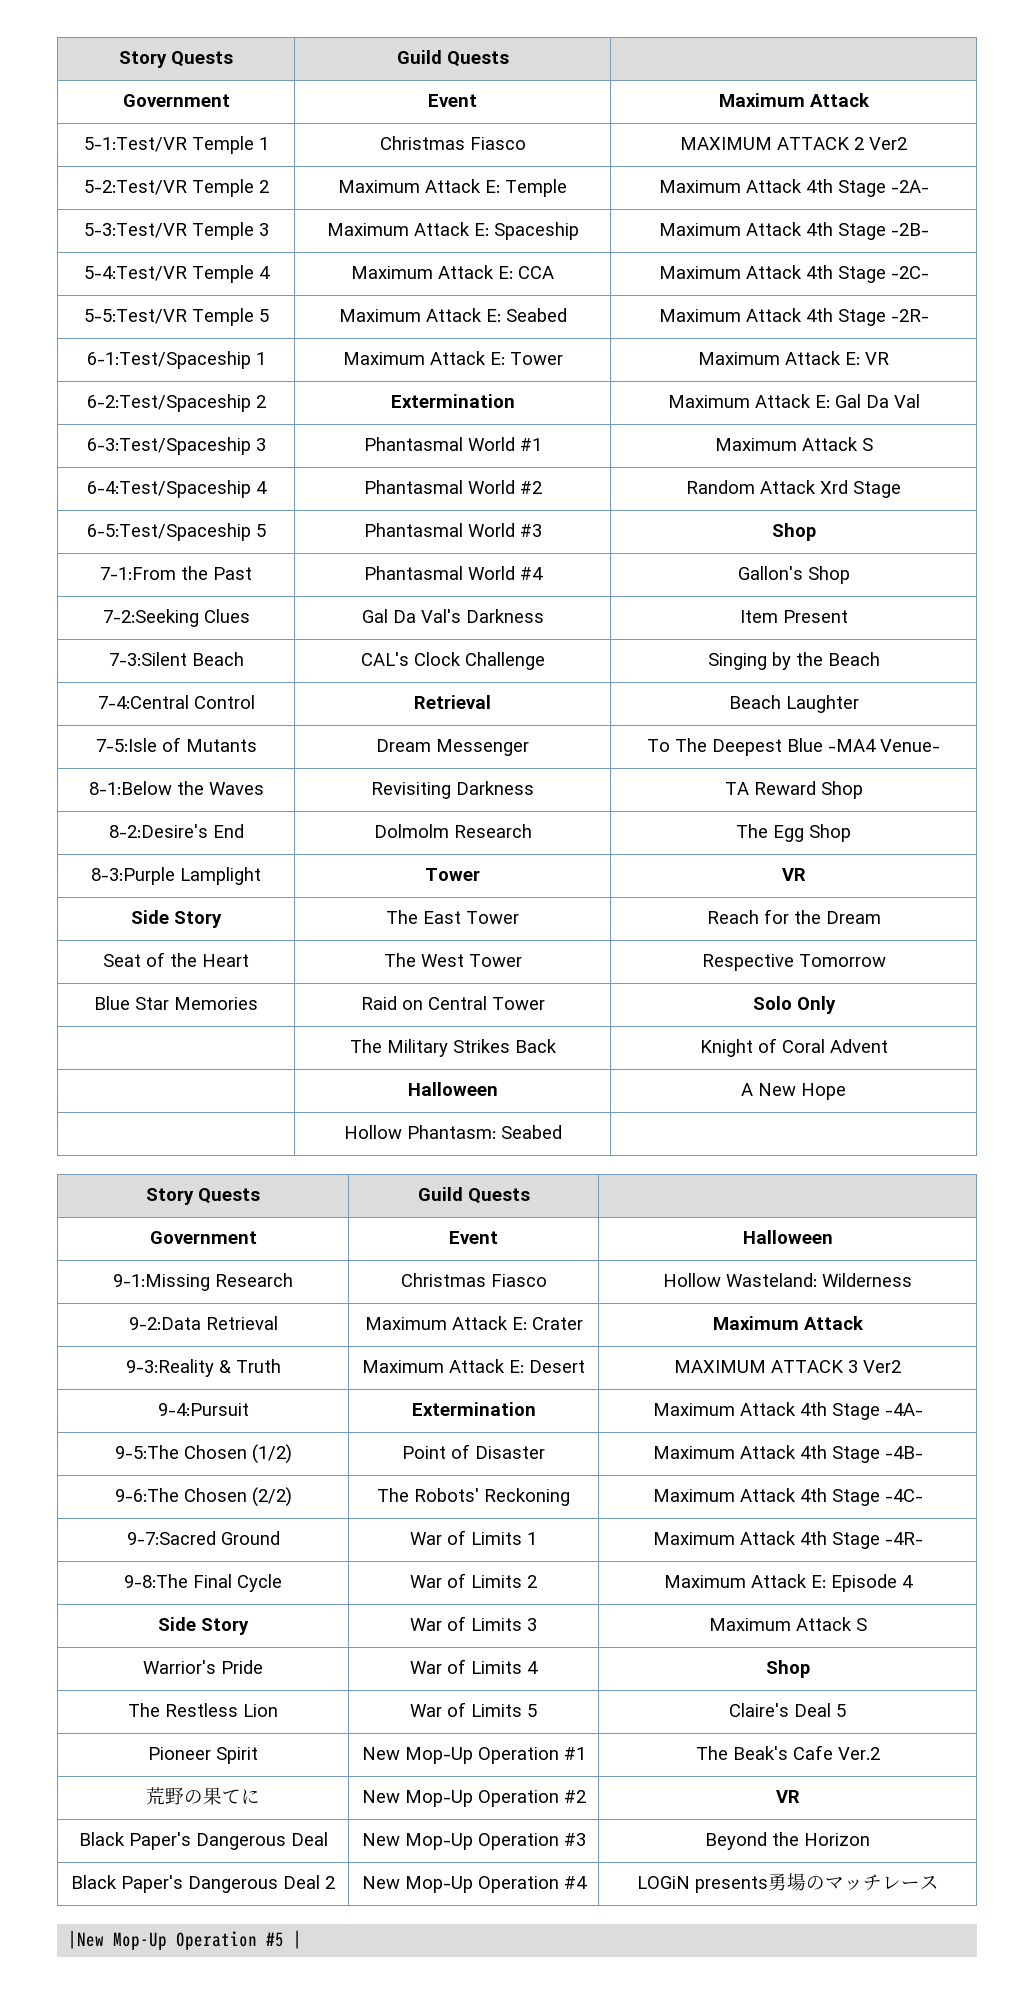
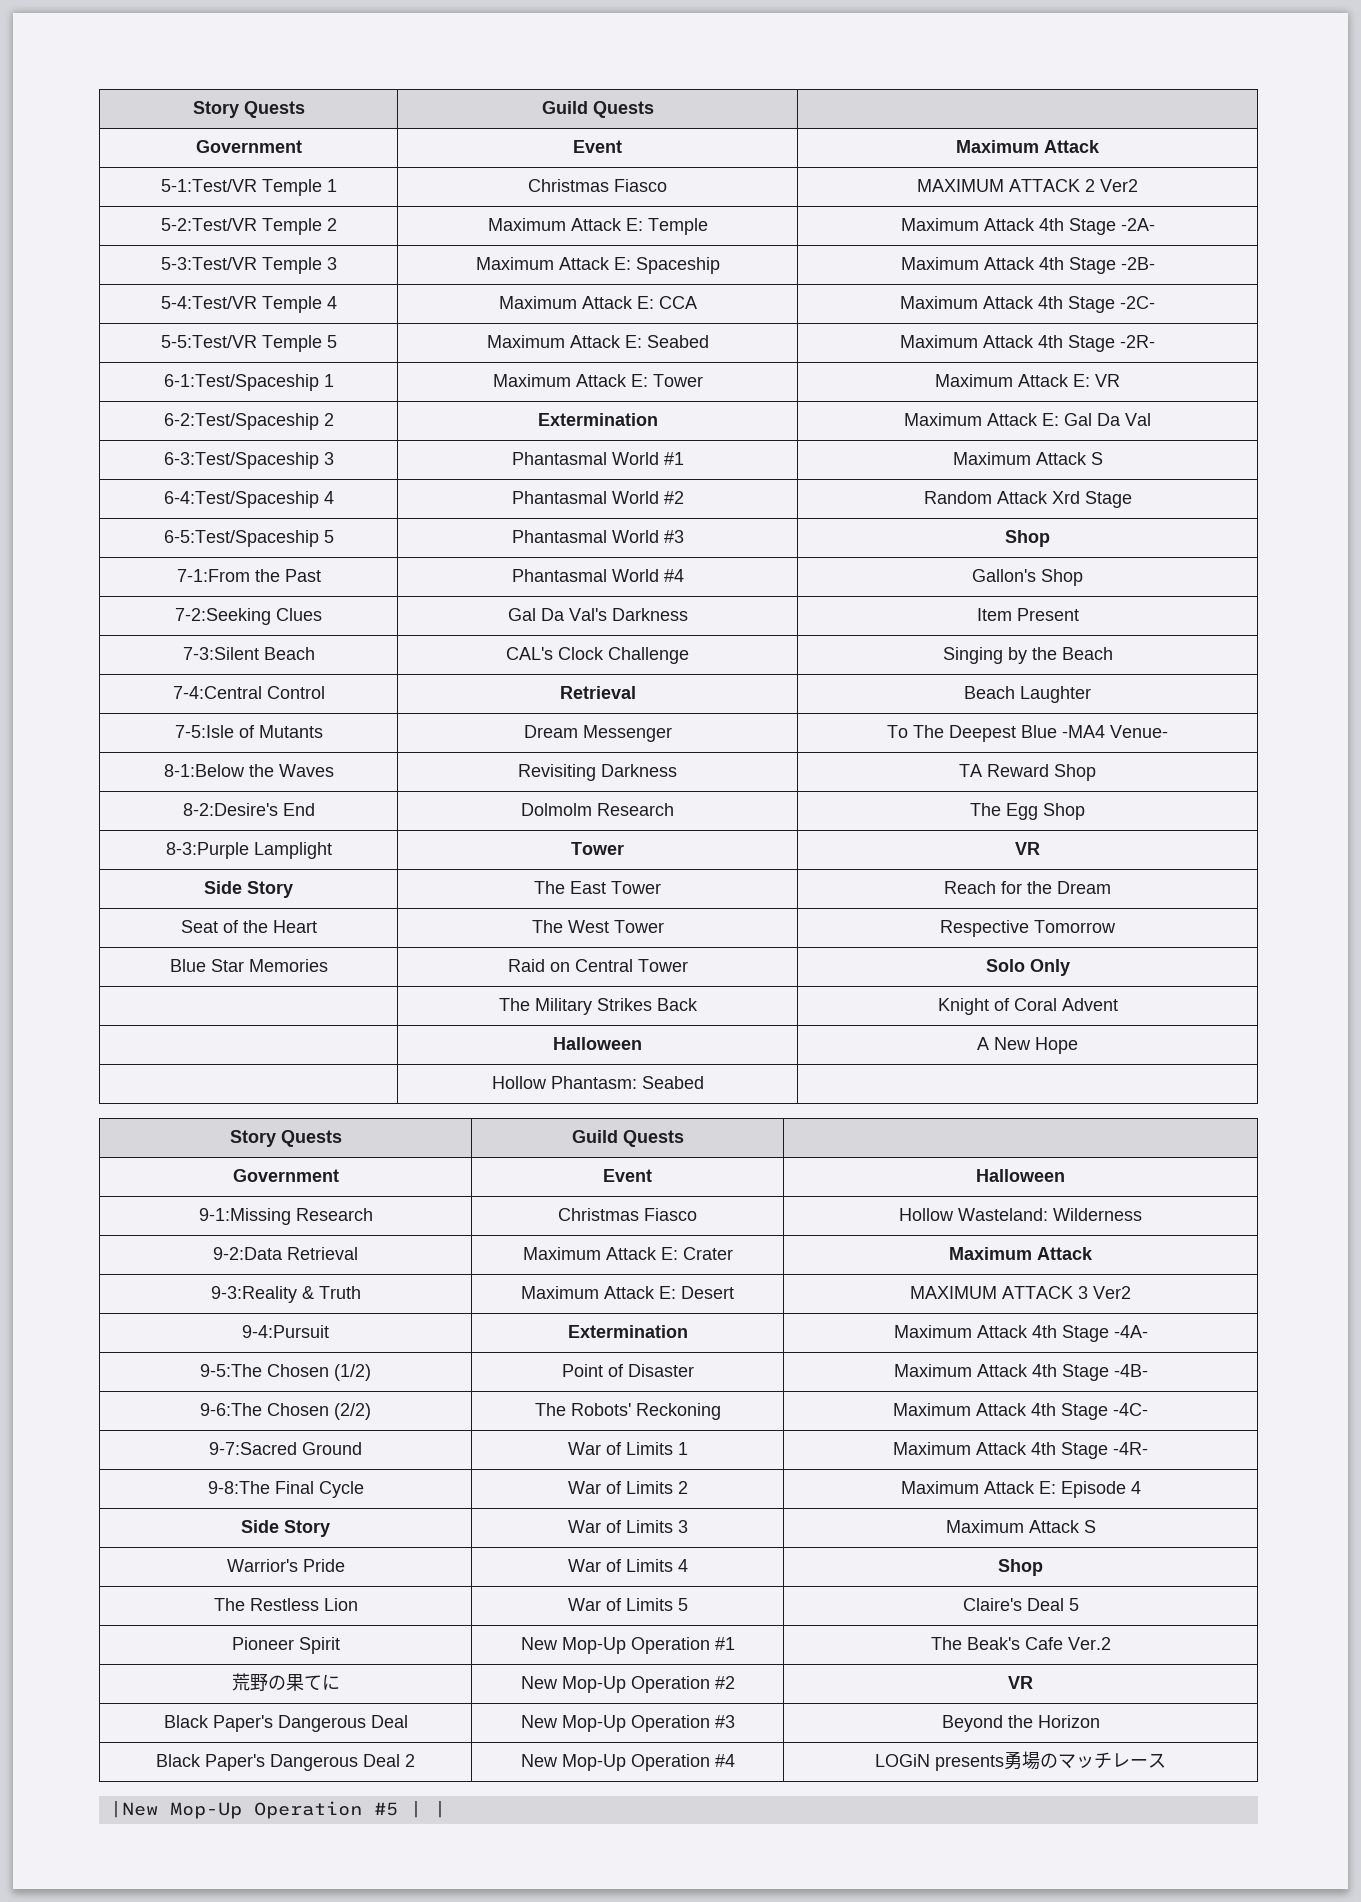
- |New Mop-Up Operation #5 |
+ |New Mop-Up Operation #5 | |

